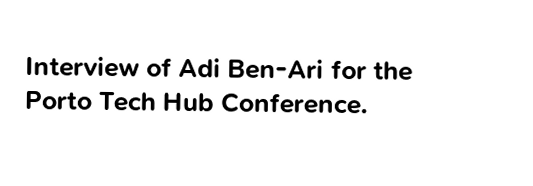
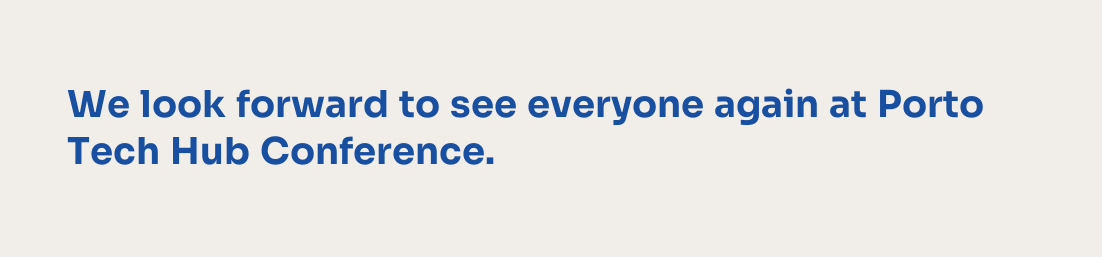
- Interview of Adi Ben-Ari for the Porto Tech Hub Conference.
+ We look forward to see everyone again at Porto Tech Hub Conference.

